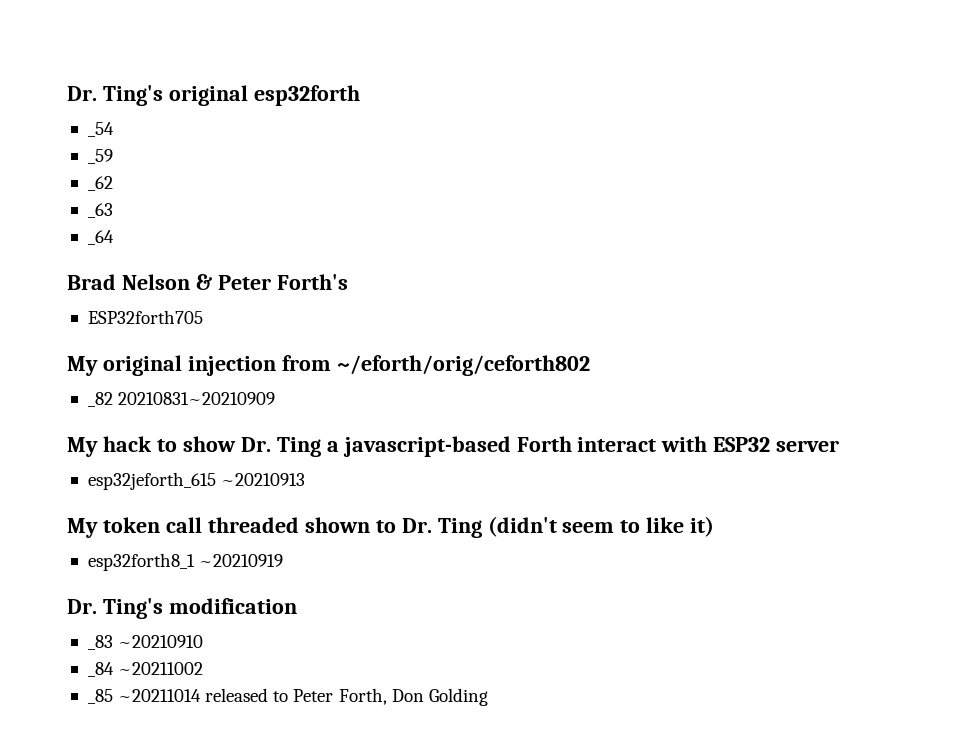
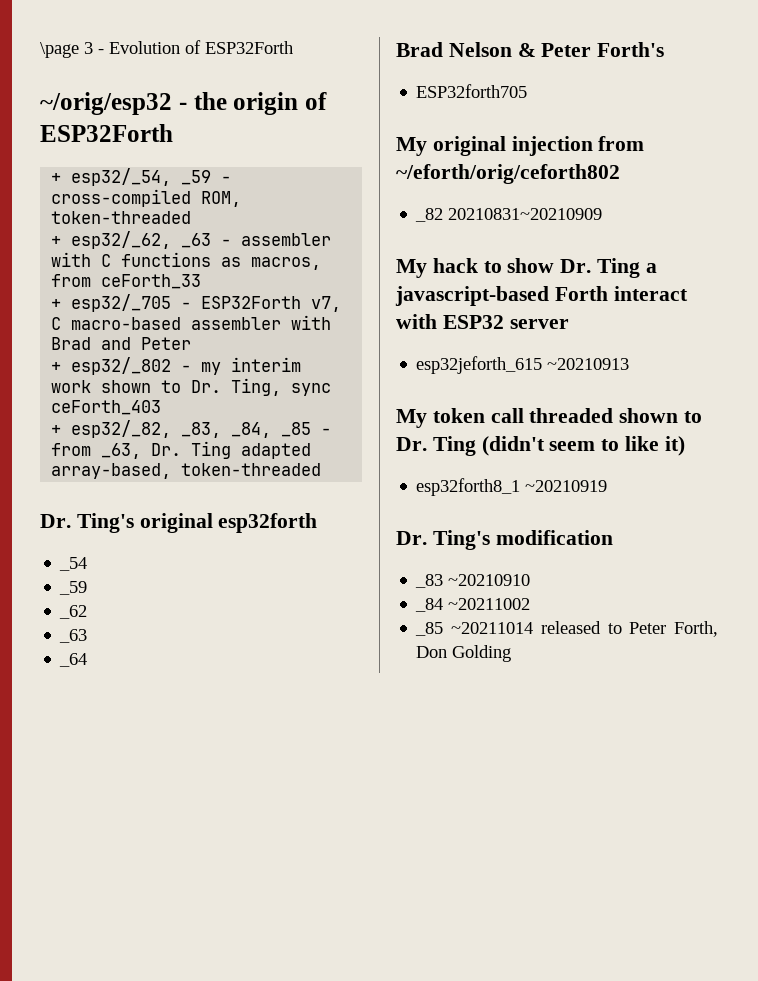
+ \page 3 - Evolution of ESP32Forth
+ ~/orig/esp32 - the origin of ESP32Forth
+ + esp32/_54, _59 - cross-compiled ROM, token-threaded
+ + esp32/_62, _63 - assembler with C functions as macros, from ceForth_33
+ + esp32/_705 - ESP32Forth v7, C macro-based assembler with Brad and Peter
+ + esp32/_802 - my interim work shown to Dr. Ting, sync ceForth_403
+ + esp32/_82, _83, _84, _85 - from _63, Dr. Ting adapted array-based, token-threaded

